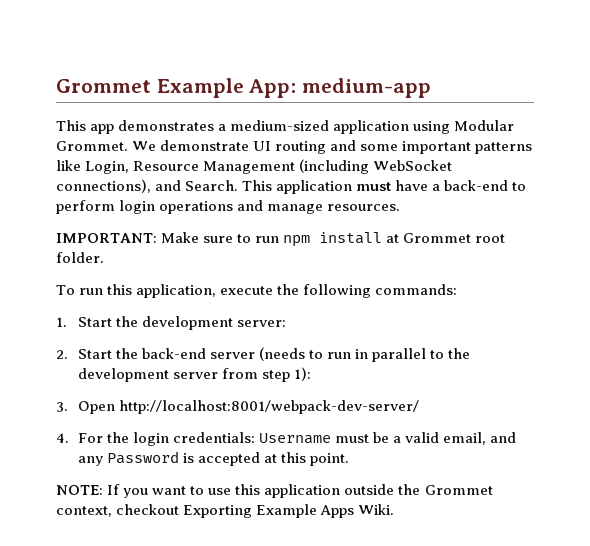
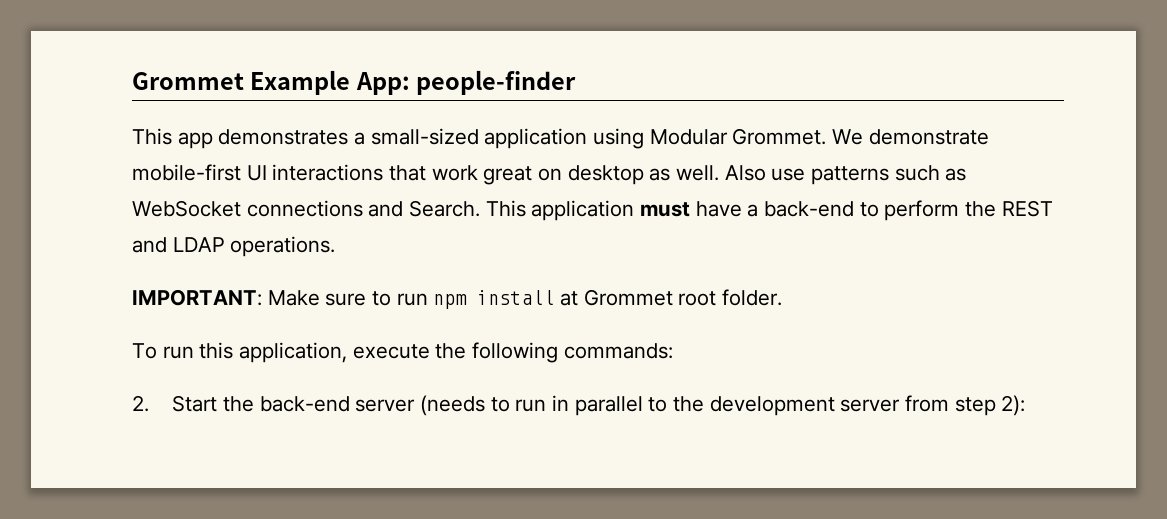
- Grommet Example App: medium-app
+ Grommet Example App: people-finder
- This app demonstrates a medium-sized application using Modular Grommet.
+ This app demonstrates a small-sized application using Modular Grommet.
- We demonstrate UI routing and some important patterns like Login, Resource Management (including WebSocket connections), and Search.
+ We demonstrate mobile-first UI interactions that work great on desktop as well. Also use patterns such as WebSocket connections and Search.
- This application must have a back-end to perform login operations and manage resources.
+ This application must have a back-end to perform the REST and LDAP operations.
- 1. Start the development server:
- 2. Start the back-end server (needs to run in parallel to the development server from step 1):
- 3. Open http://localhost:8001/webpack-dev-server/
- 4. For the login credentials: Username must be a valid email, and any Password is accepted at this point.
- NOTE: If you want to use this application outside the Grommet context, checkout Exporting Example Apps Wiki.
+ 2. Start the back-end server (needs to run in parallel to the development server from step 2):

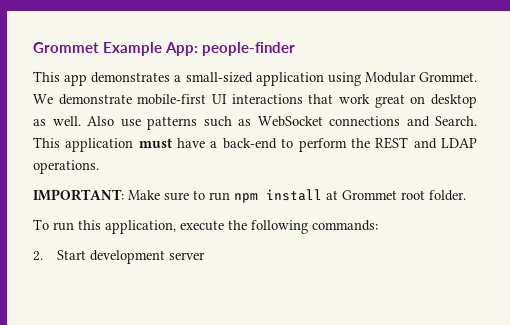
- 2. Start the back-end server (needs to run in parallel to the development server from step 2):
+ 2. Start development server

